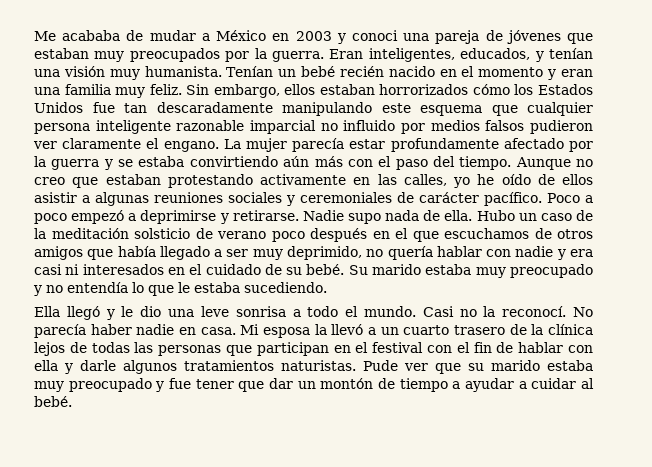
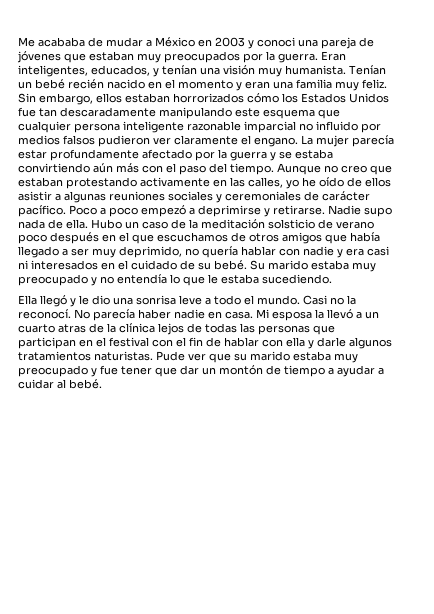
- Ella llegó y le dio una leve sonrisa a todo el mundo.
+ Ella llegó y le dio una sonrisa leve a todo el mundo.
- Mi esposa la llevó a un cuarto trasero de la clínica lejos de todas las personas que participan en el festival con el fin de hablar con ella y darle algunos tratamientos naturistas.
+ Mi esposa la llevó a un cuarto atras de la clínica lejos de todas las personas que participan en el festival con el fin de hablar con ella y darle algunos tratamientos naturistas.

